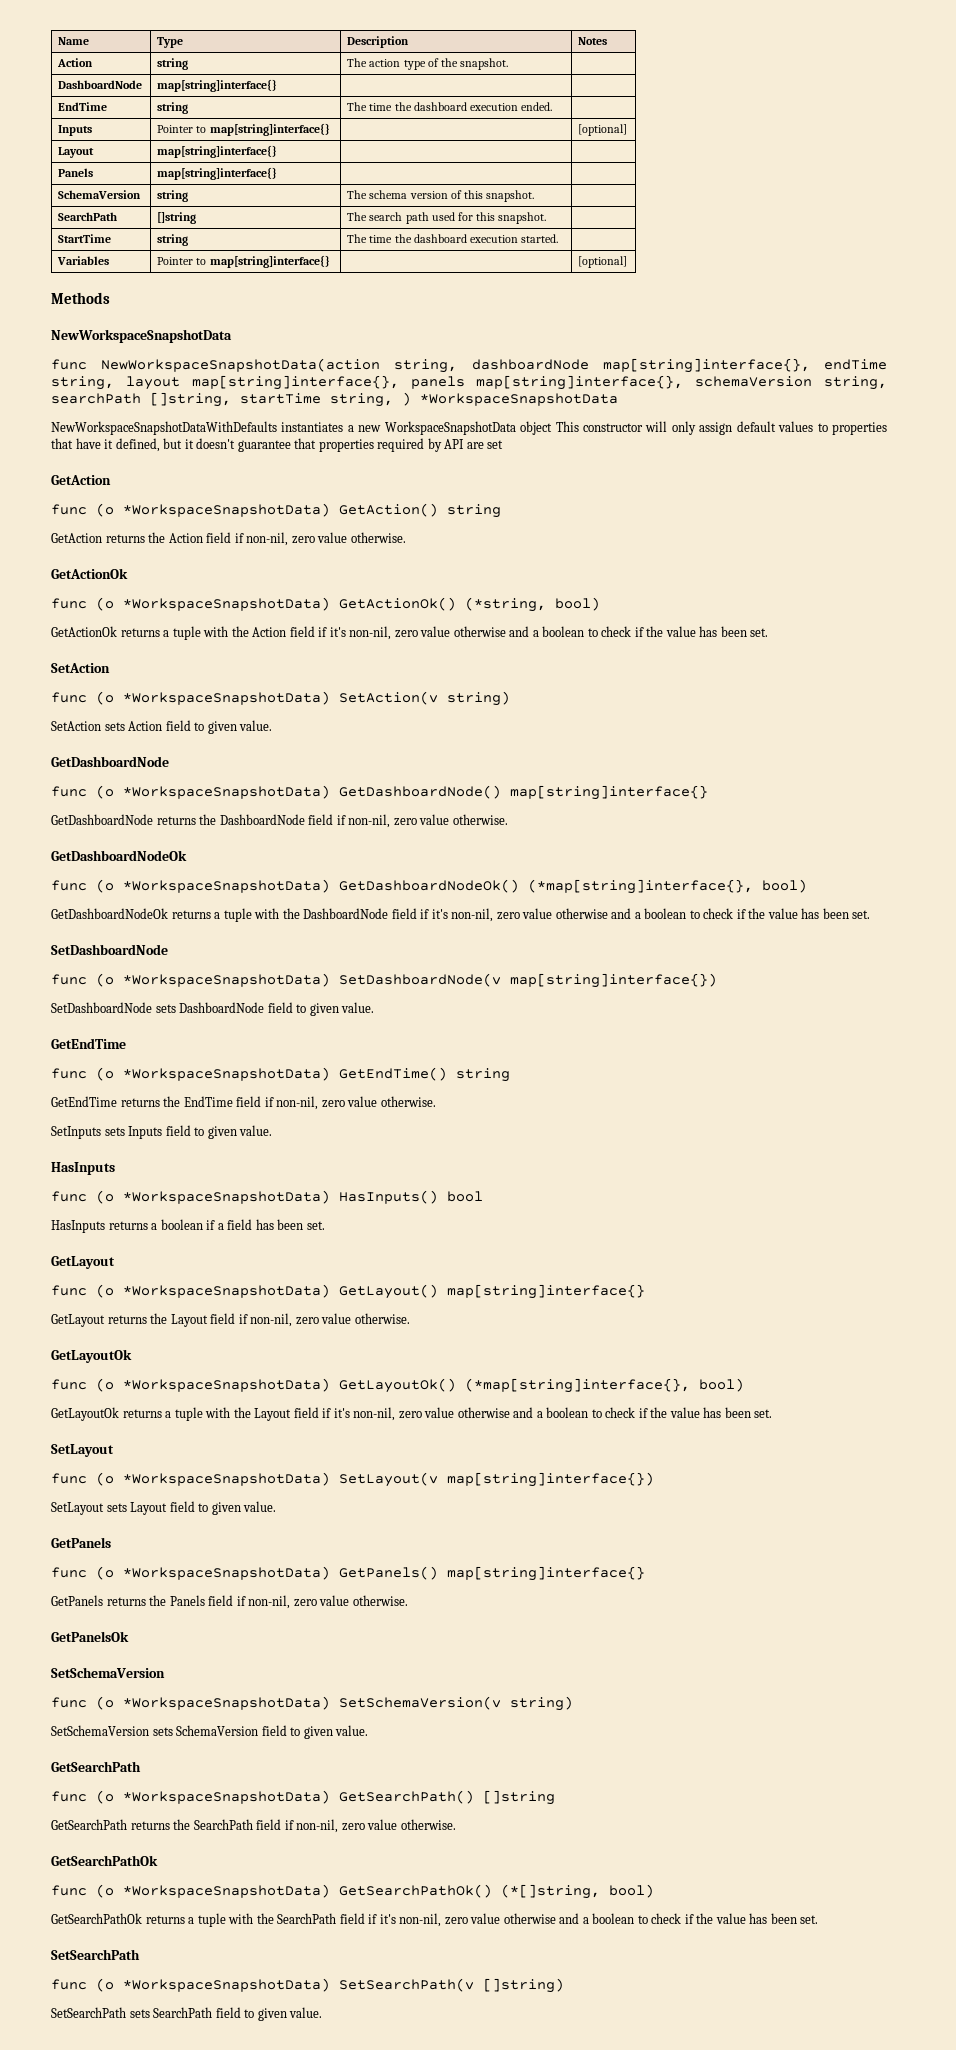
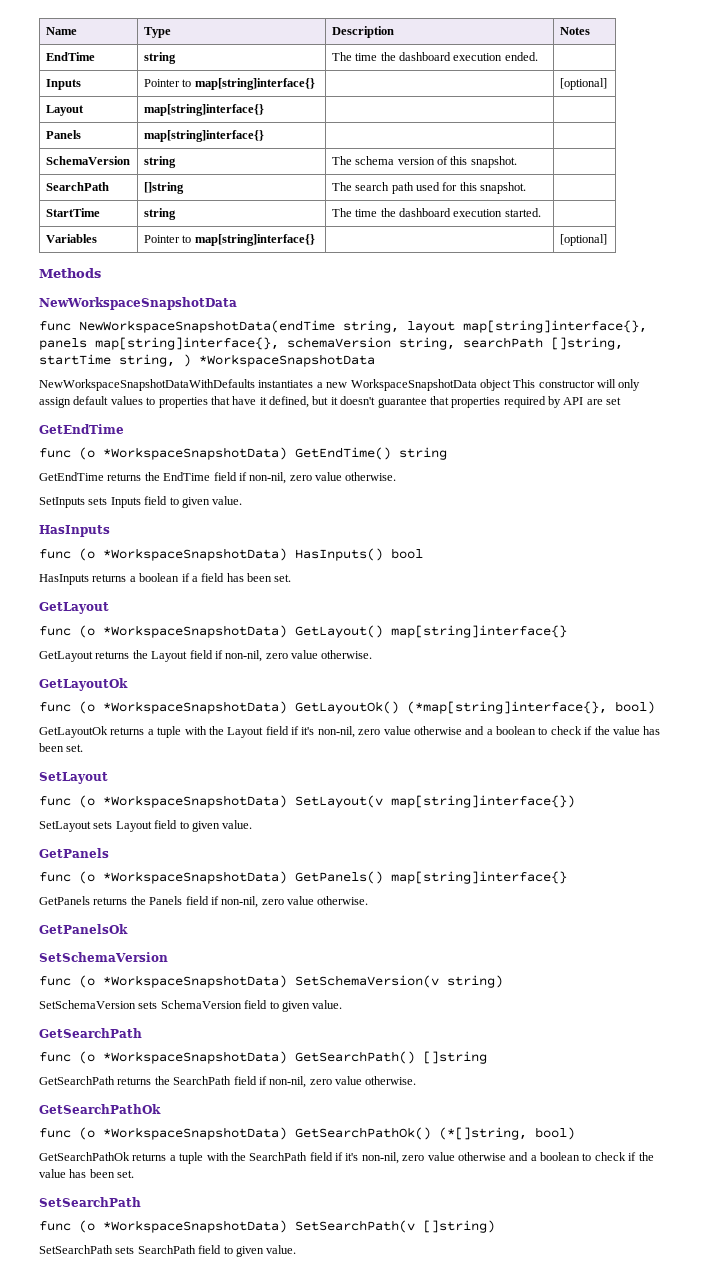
- Action | string | The action type of the snapshot. |
- DashboardNode | map[string]interface{} | |
- func NewWorkspaceSnapshotData(action string, dashboardNode map[string]interface{}, endTime string, layout map[string]interface{}, panels map[string]interface{}, schemaVersion string, searchPath []string, startTime string, ) *WorkspaceSnapshotData
+ func NewWorkspaceSnapshotData(endTime string, layout map[string]interface{}, panels map[string]interface{}, schemaVersion string, searchPath []string, startTime string, ) *WorkspaceSnapshotData
  NewWorkspaceSnapshotDataWithDefaults instantiates a new WorkspaceSnapshotData object This constructor will only assign default values to properties that have it defined, but it doesn't guarantee that properties required by API are set
- GetAction
- func (o *WorkspaceSnapshotData) GetAction() string
- GetAction returns the Action field if non-nil, zero value otherwise.
- GetActionOk
- func (o *WorkspaceSnapshotData) GetActionOk() (*string, bool)
- GetActionOk returns a tuple with the Action field if it's non-nil, zero value otherwise and a boolean to check if the value has been set.
- SetAction
- func (o *WorkspaceSnapshotData) SetAction(v string)
- SetAction sets Action field to given value.
- GetDashboardNode
- func (o *WorkspaceSnapshotData) GetDashboardNode() map[string]interface{}
- GetDashboardNode returns the DashboardNode field if non-nil, zero value otherwise.
- GetDashboardNodeOk
- func (o *WorkspaceSnapshotData) GetDashboardNodeOk() (*map[string]interface{}, bool)
- GetDashboardNodeOk returns a tuple with the DashboardNode field if it's non-nil, zero value otherwise and a boolean to check if the value has been set.
- SetDashboardNode
- func (o *WorkspaceSnapshotData) SetDashboardNode(v map[string]interface{})
- SetDashboardNode sets DashboardNode field to given value.

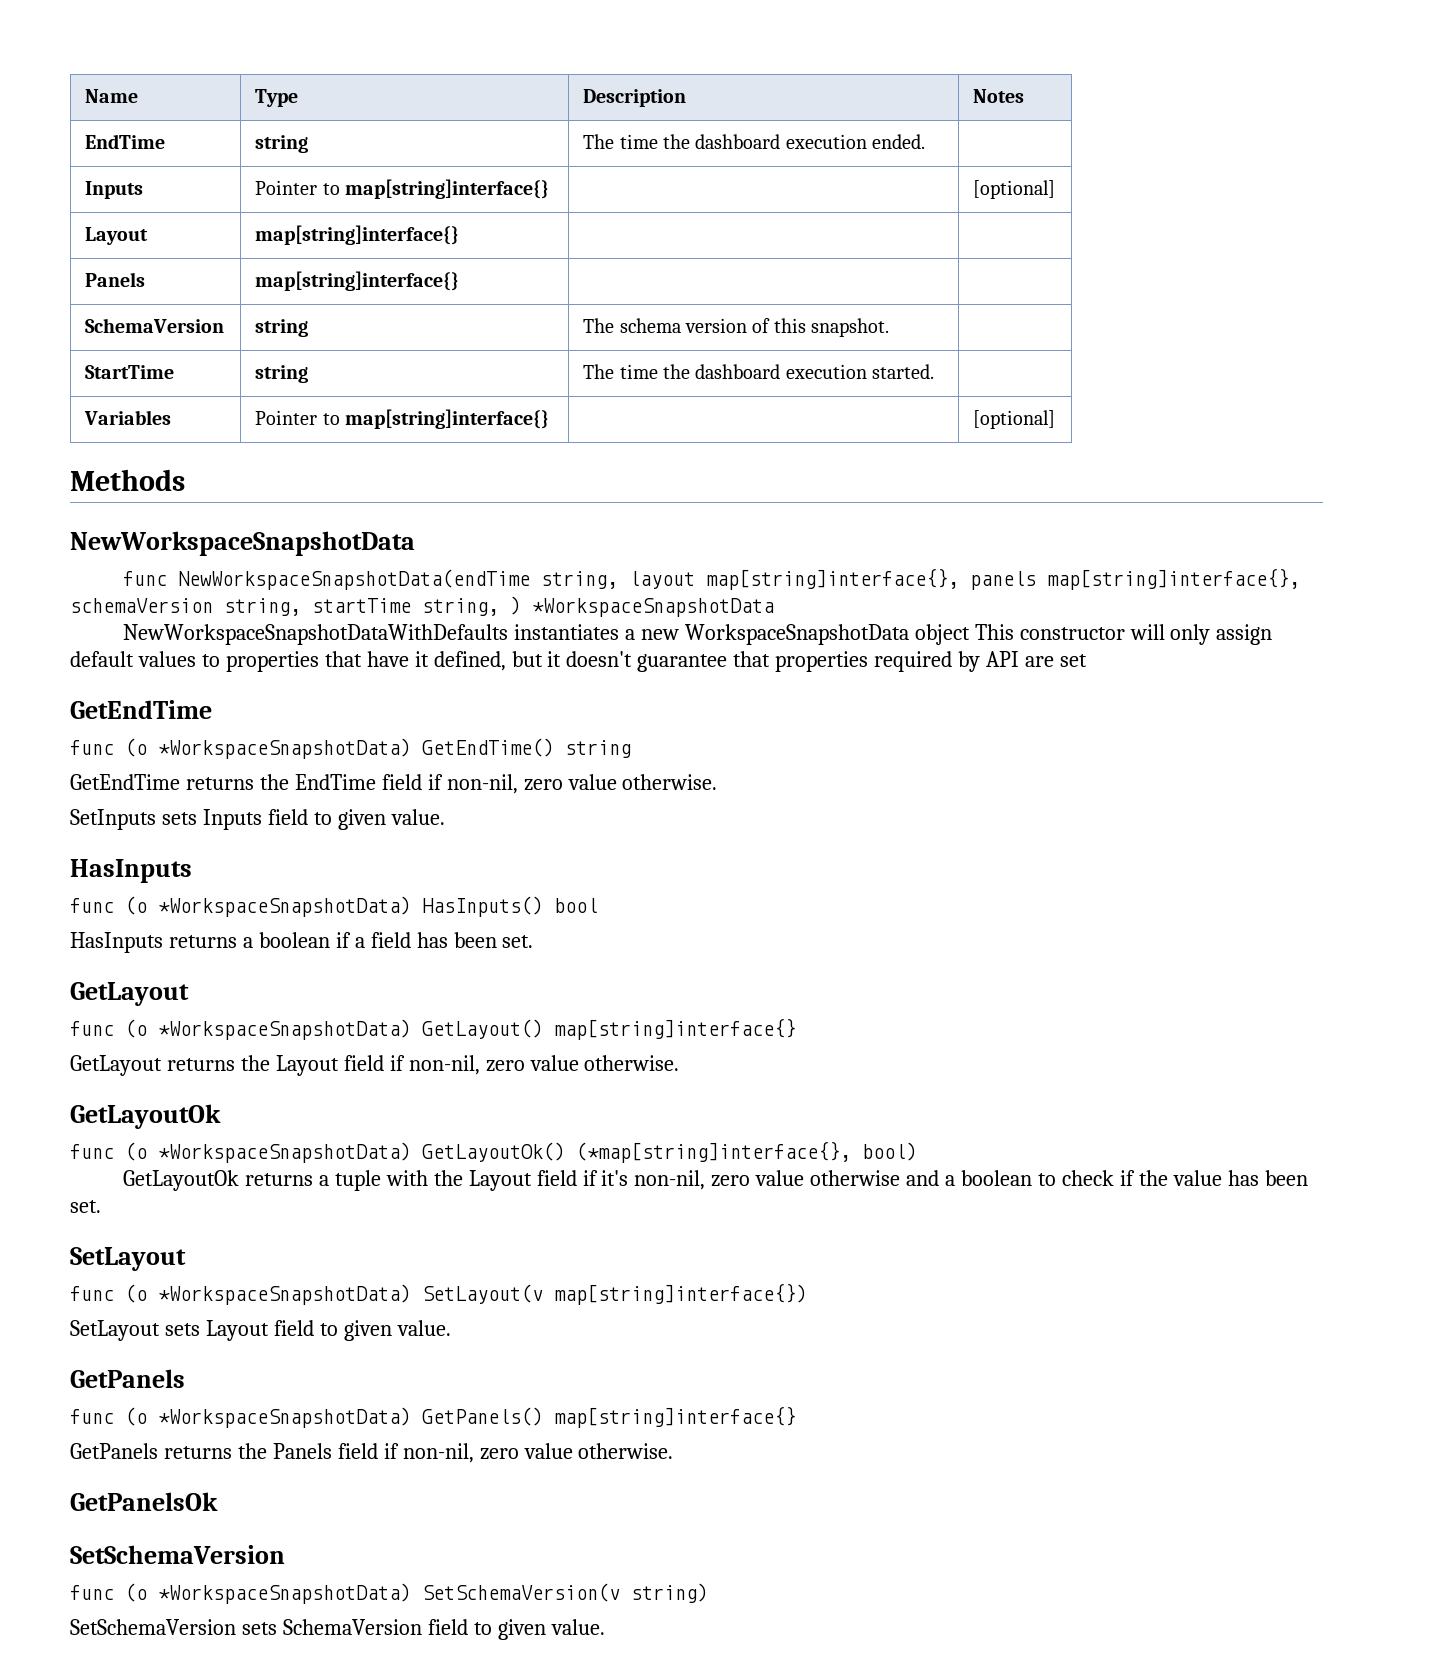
- SearchPath | []string | The search path used for this snapshot. |
- func NewWorkspaceSnapshotData(endTime string, layout map[string]interface{}, panels map[string]interface{}, schemaVersion string, searchPath []string, startTime string, ) *WorkspaceSnapshotData
+ func NewWorkspaceSnapshotData(endTime string, layout map[string]interface{}, panels map[string]interface{}, schemaVersion string, startTime string, ) *WorkspaceSnapshotData
  SetSchemaVersion sets SchemaVersion field to given value.
- GetSearchPath
- func (o *WorkspaceSnapshotData) GetSearchPath() []string
- GetSearchPath returns the SearchPath field if non-nil, zero value otherwise.
- GetSearchPathOk
- func (o *WorkspaceSnapshotData) GetSearchPathOk() (*[]string, bool)
- GetSearchPathOk returns a tuple with the SearchPath field if it's non-nil, zero value otherwise and a boolean to check if the value has been set.
- SetSearchPath
- func (o *WorkspaceSnapshotData) SetSearchPath(v []string)
- SetSearchPath sets SearchPath field to given value.

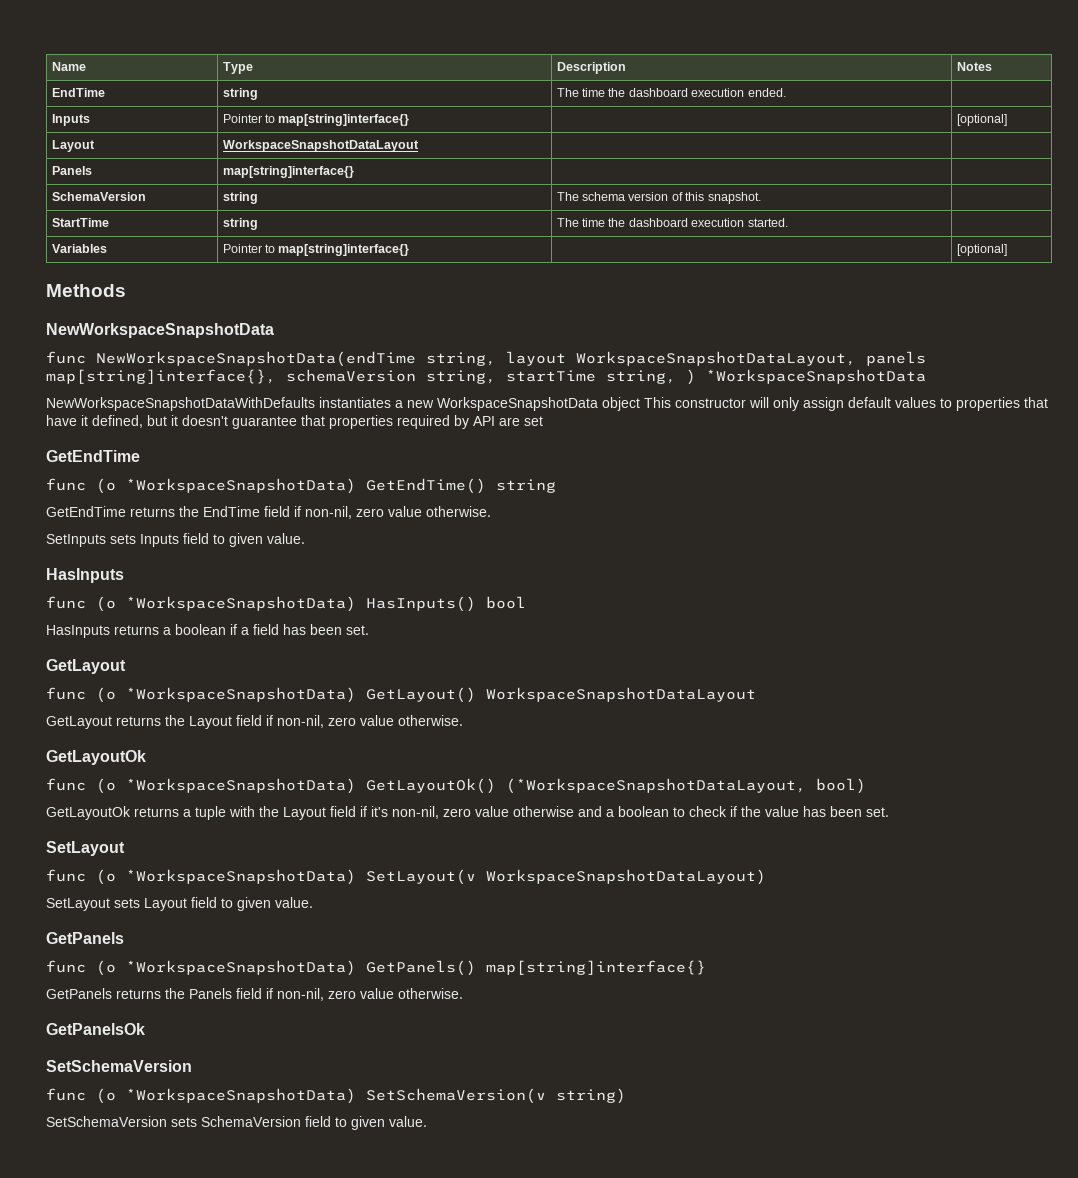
- Layout | map[string]interface{} | |
+ Layout | WorkspaceSnapshotDataLayout | |
- func NewWorkspaceSnapshotData(endTime string, layout map[string]interface{}, panels map[string]interface{}, schemaVersion string, startTime string, ) *WorkspaceSnapshotData
+ func NewWorkspaceSnapshotData(endTime string, layout WorkspaceSnapshotDataLayout, panels map[string]interface{}, schemaVersion string, startTime string, ) *WorkspaceSnapshotData
- func (o *WorkspaceSnapshotData) GetLayout() map[string]interface{}
+ func (o *WorkspaceSnapshotData) GetLayout() WorkspaceSnapshotDataLayout
- func (o *WorkspaceSnapshotData) GetLayoutOk() (*map[string]interface{}, bool)
+ func (o *WorkspaceSnapshotData) GetLayoutOk() (*WorkspaceSnapshotDataLayout, bool)
- func (o *WorkspaceSnapshotData) SetLayout(v map[string]interface{})
+ func (o *WorkspaceSnapshotData) SetLayout(v WorkspaceSnapshotDataLayout)

